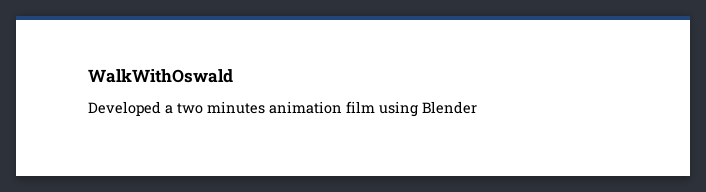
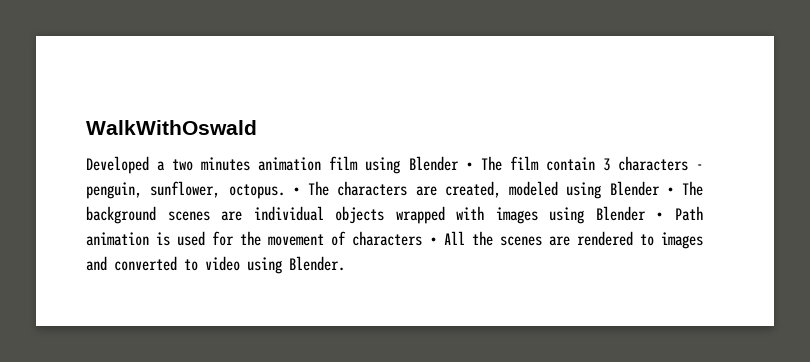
- Developed a two minutes animation film using Blender
+ Developed a two minutes animation film using Blender • The film contain 3 characters - penguin, sunflower, octopus. • The characters are created, modeled using Blender • The background scenes are individual objects wrapped with images using Blender • Path animation is used for the movement of characters • All the scenes are rendered to images and converted to video using Blender.

